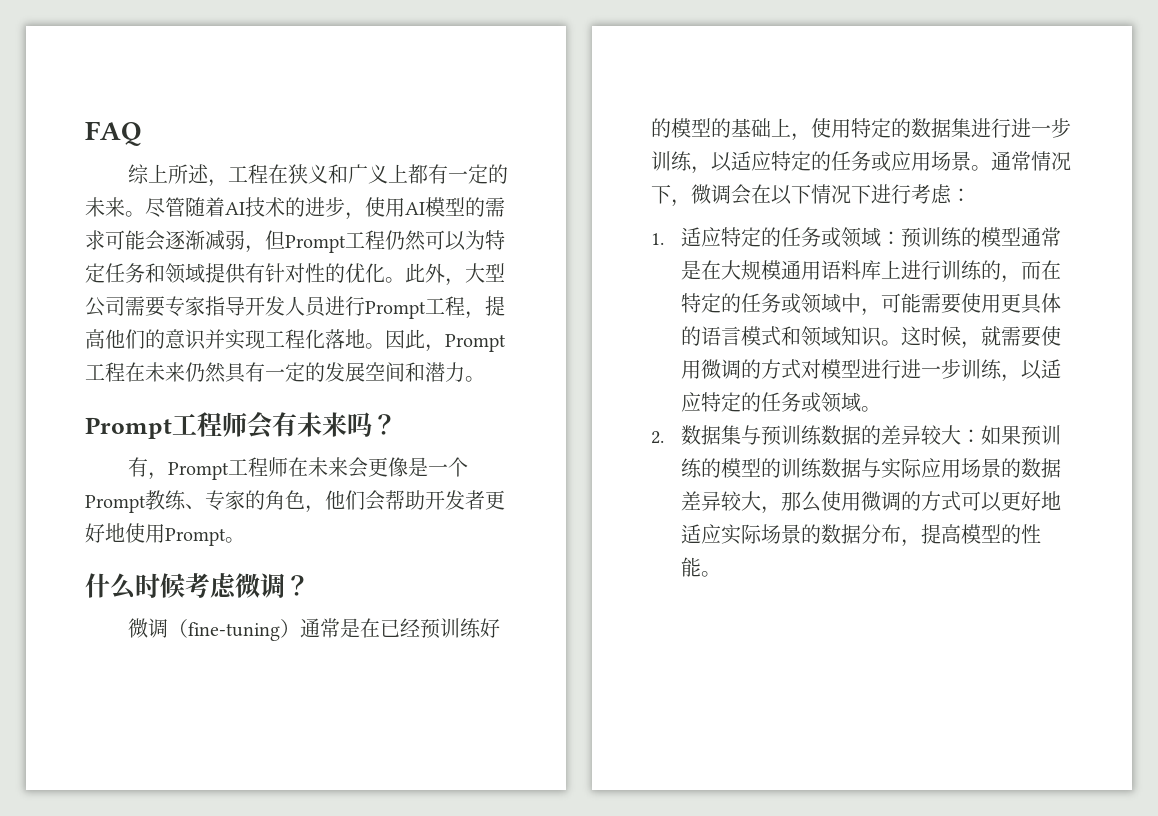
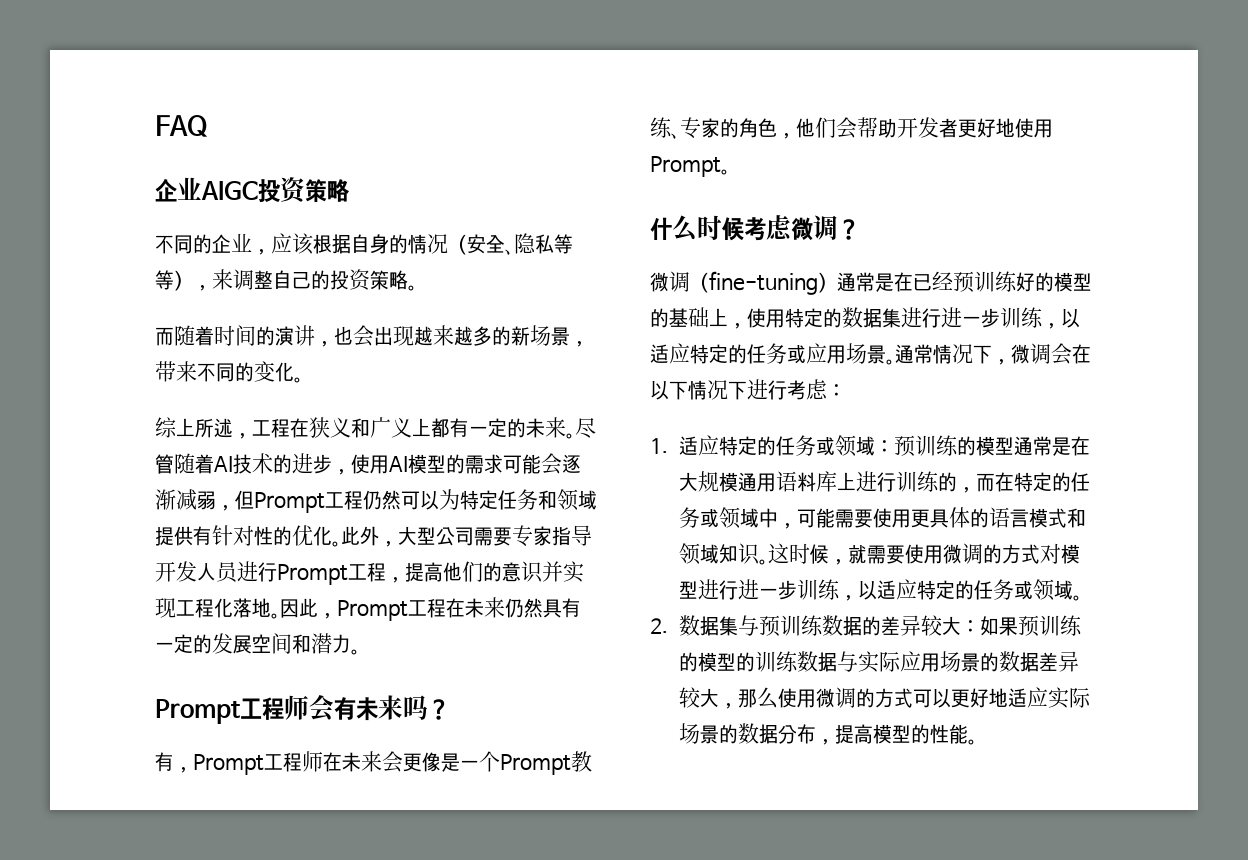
+ 企业AIGC投资策略
+ 不同的企业，应该根据自身的情况（安全、隐私等等），来调整自己的投资策略。
+ 而随着时间的演讲，也会出现越来越多的新场景，带来不同的变化。

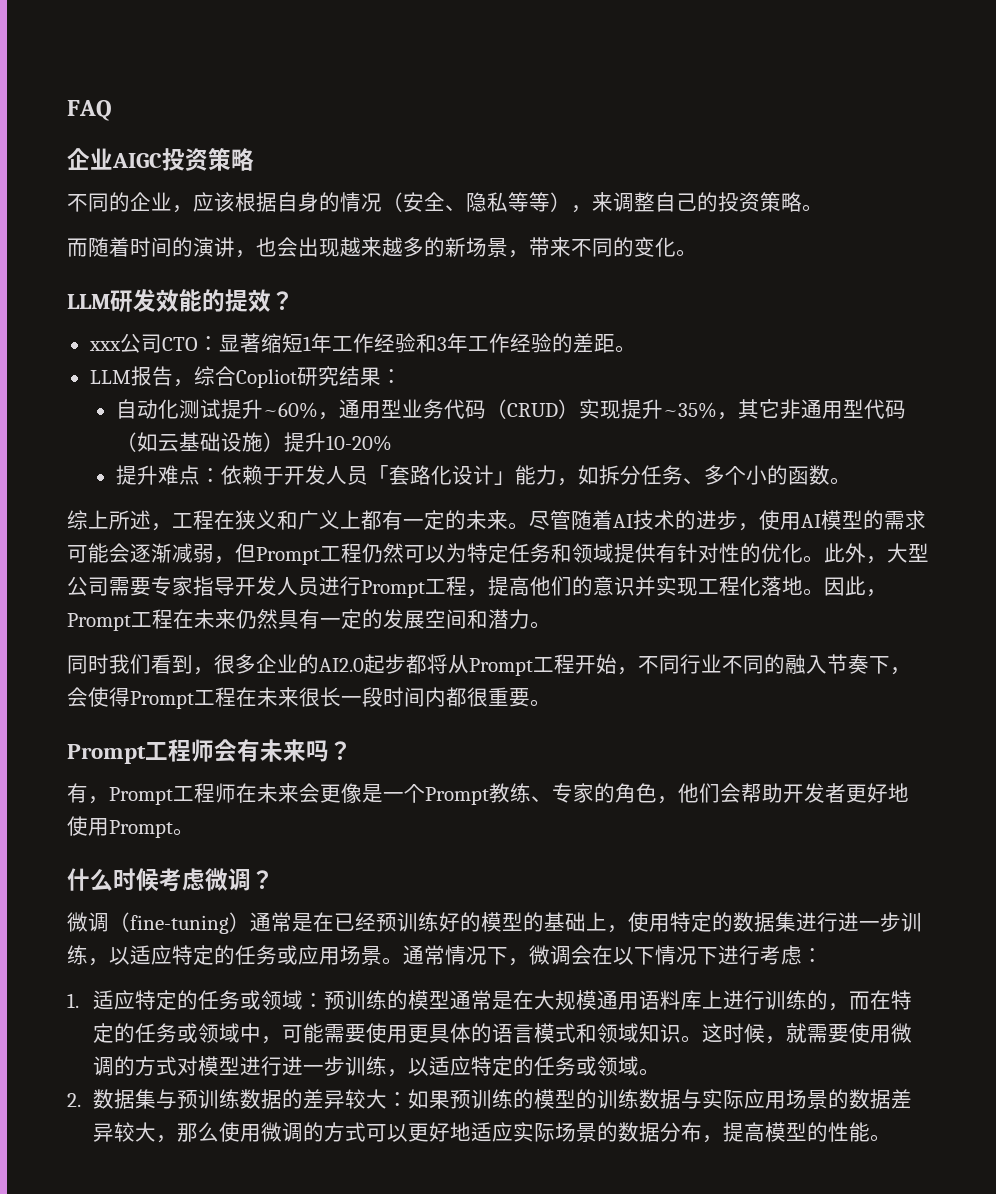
+ LLM研发效能的提效？
+ xxx公司CTO：显著缩短1年工作经验和3年工作经验的差距。
+ LLM报告，综合Copliot研究结果：
+ 自动化测试提升~60%，通用型业务代码（CRUD）实现提升~35%，其它非通用型代码（如云基础设施）提升10-20%
+ 提升难点：依赖于开发人员「套路化设计」能力，如拆分任务、多个小的函数。
+ 同时我们看到，很多企业的AI2.0起步都将从Prompt工程开始，不同行业不同的融入节奏下，会使得Prompt工程在未来很长一段时间内都很重要。

